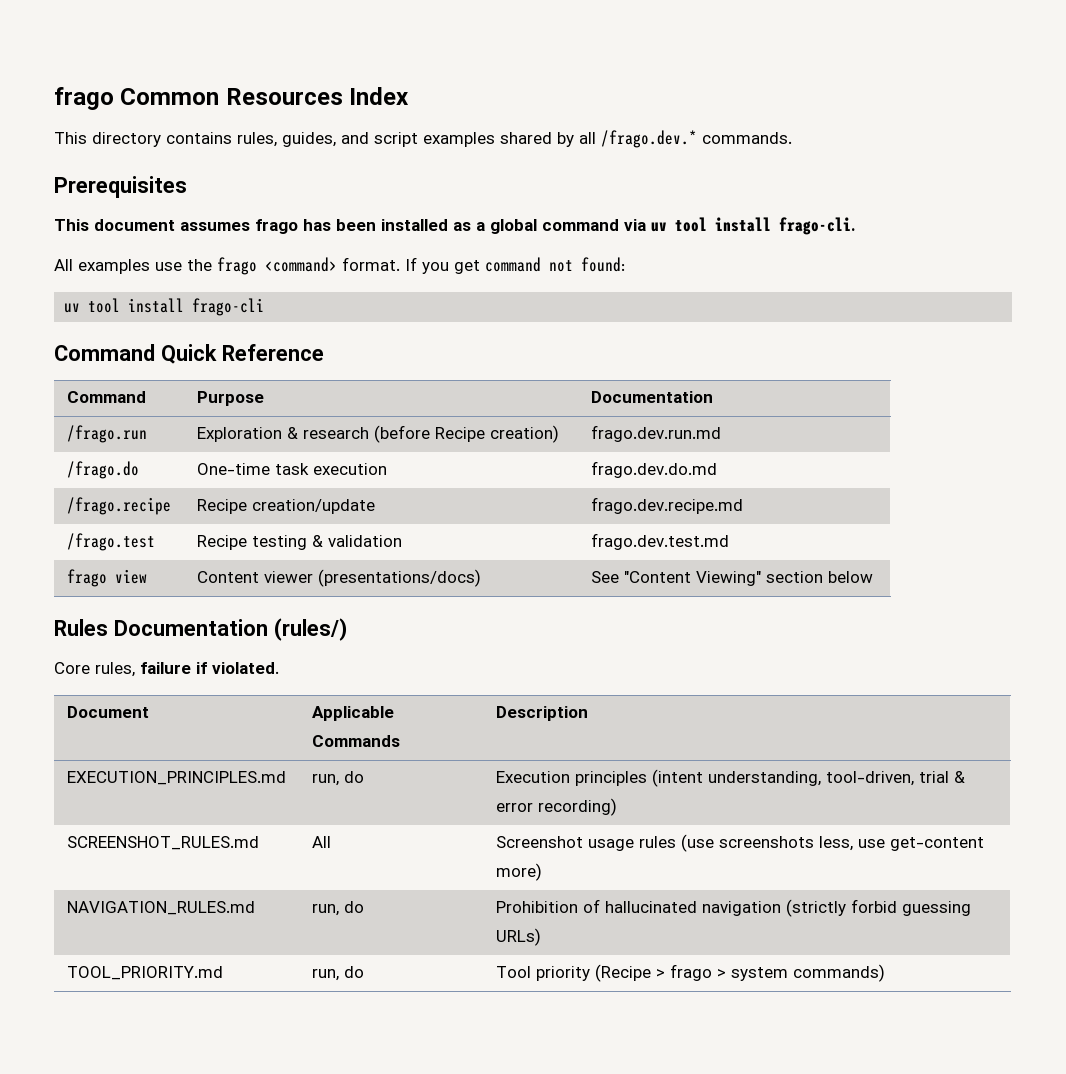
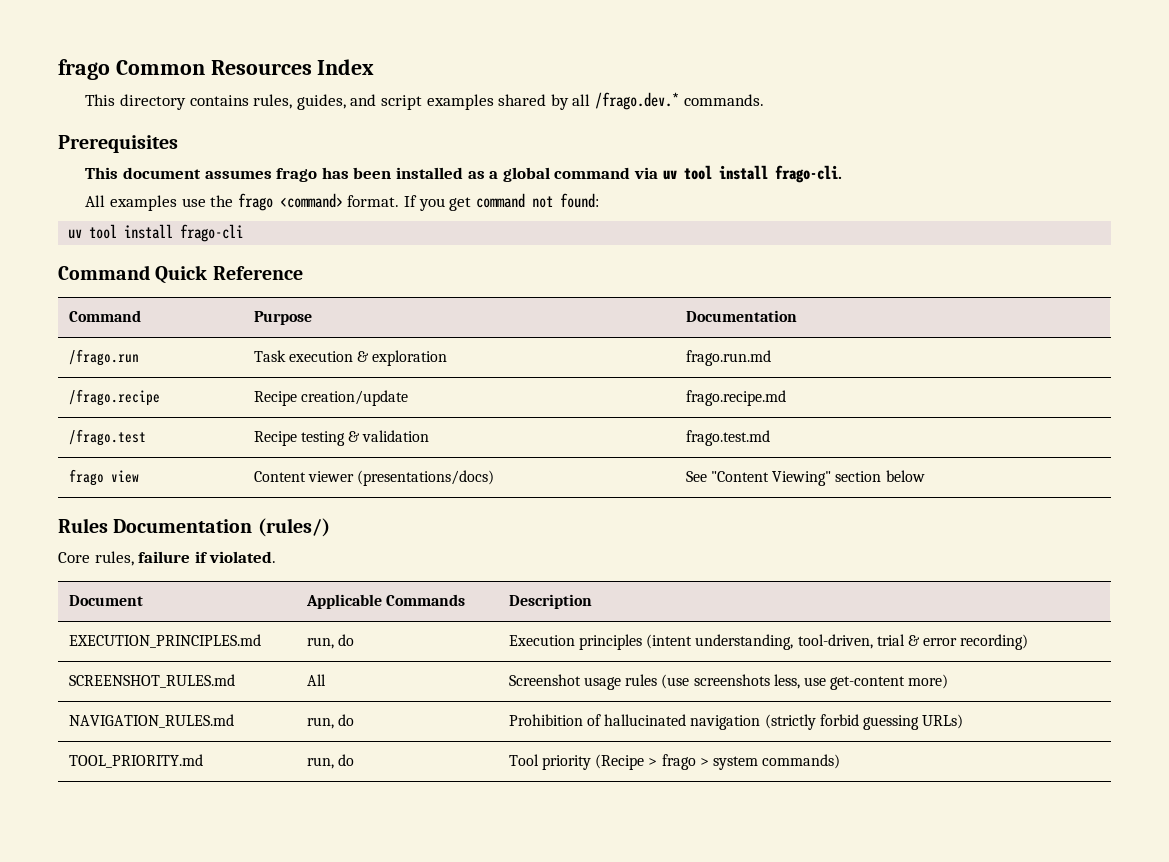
- /frago.run | Exploration & research (before Recipe creation) | frago.dev.run.md
- /frago.do | One-time task execution | frago.dev.do.md
+ /frago.run | Task execution & exploration | frago.run.md
- /frago.recipe | Recipe creation/update | frago.dev.recipe.md
+ /frago.recipe | Recipe creation/update | frago.recipe.md
- /frago.test | Recipe testing & validation | frago.dev.test.md
+ /frago.test | Recipe testing & validation | frago.test.md

